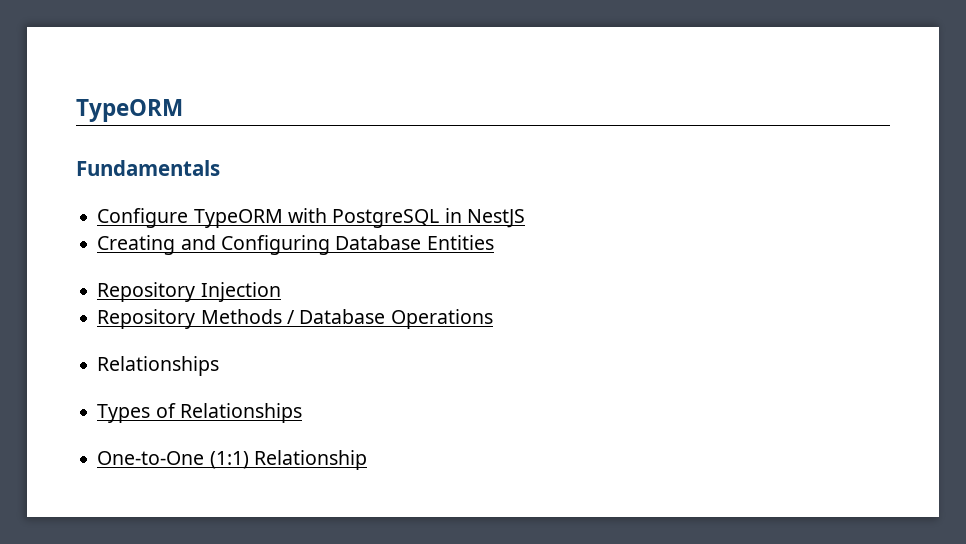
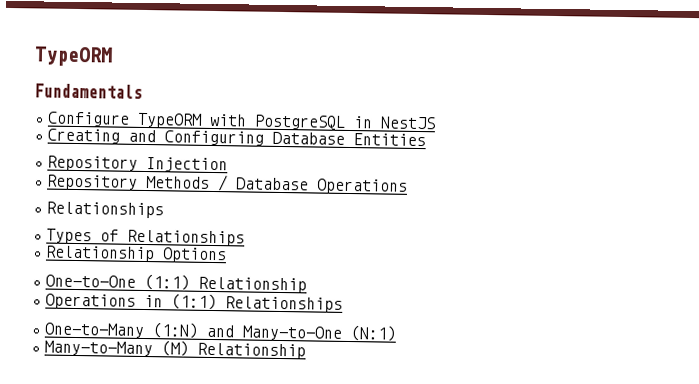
+ Relationship Options
+ Operations in (1:1) Relationships
+ One-to-Many (1:N) and Many-to-One (N:1)
+ Many-to-Many (M) Relationship

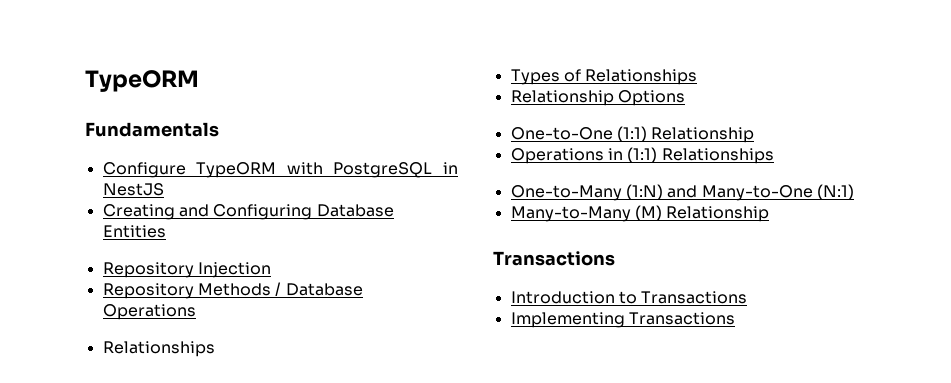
  Many-to-Many (M) Relationship
+ Transactions
+ Introduction to Transactions
+ Implementing Transactions

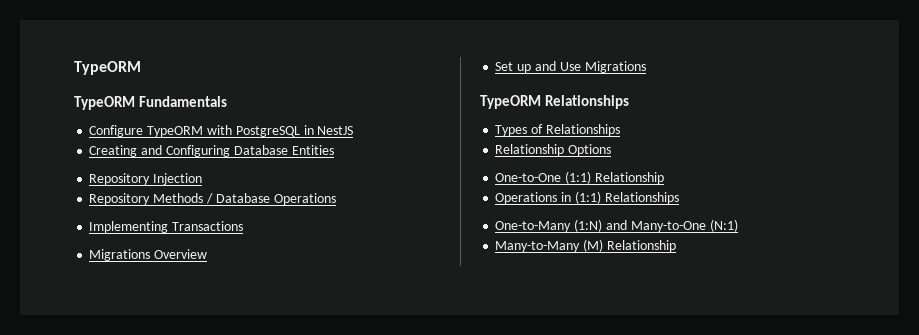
- Fundamentals
+ TypeORM Fundamentals
  Repository Methods / Database Operations
- Relationships
+ Implementing Transactions
+ Migrations Overview
+ Set up and Use Migrations
+ TypeORM Relationships
  Many-to-Many (M) Relationship
- Transactions
- Introduction to Transactions
- Implementing Transactions

